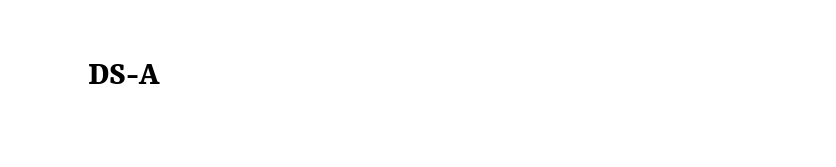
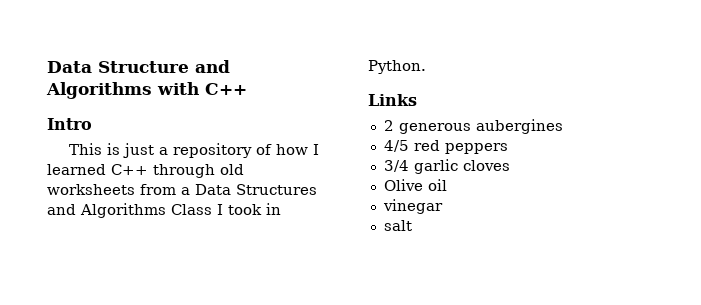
- DS-A
+ Data Structure and Algorithms with C++
+ Intro
+ This is just a repository of how I learned C++ through old worksheets from a Data Structures and Algorithms Class I took in Python.
+ Links
+ 2 generous aubergines
+ 4/5 red peppers
+ 3/4 garlic cloves
+ Olive oil
+ vinegar
+ salt

